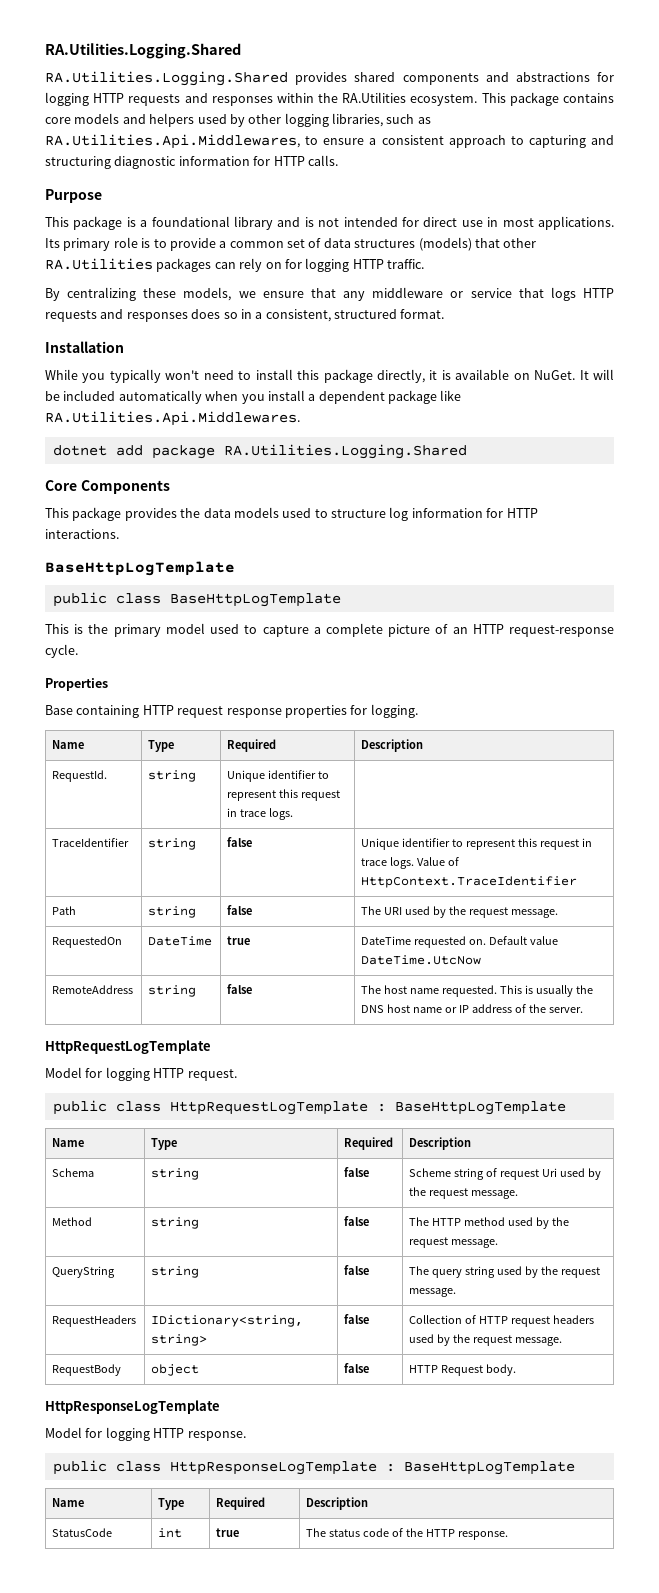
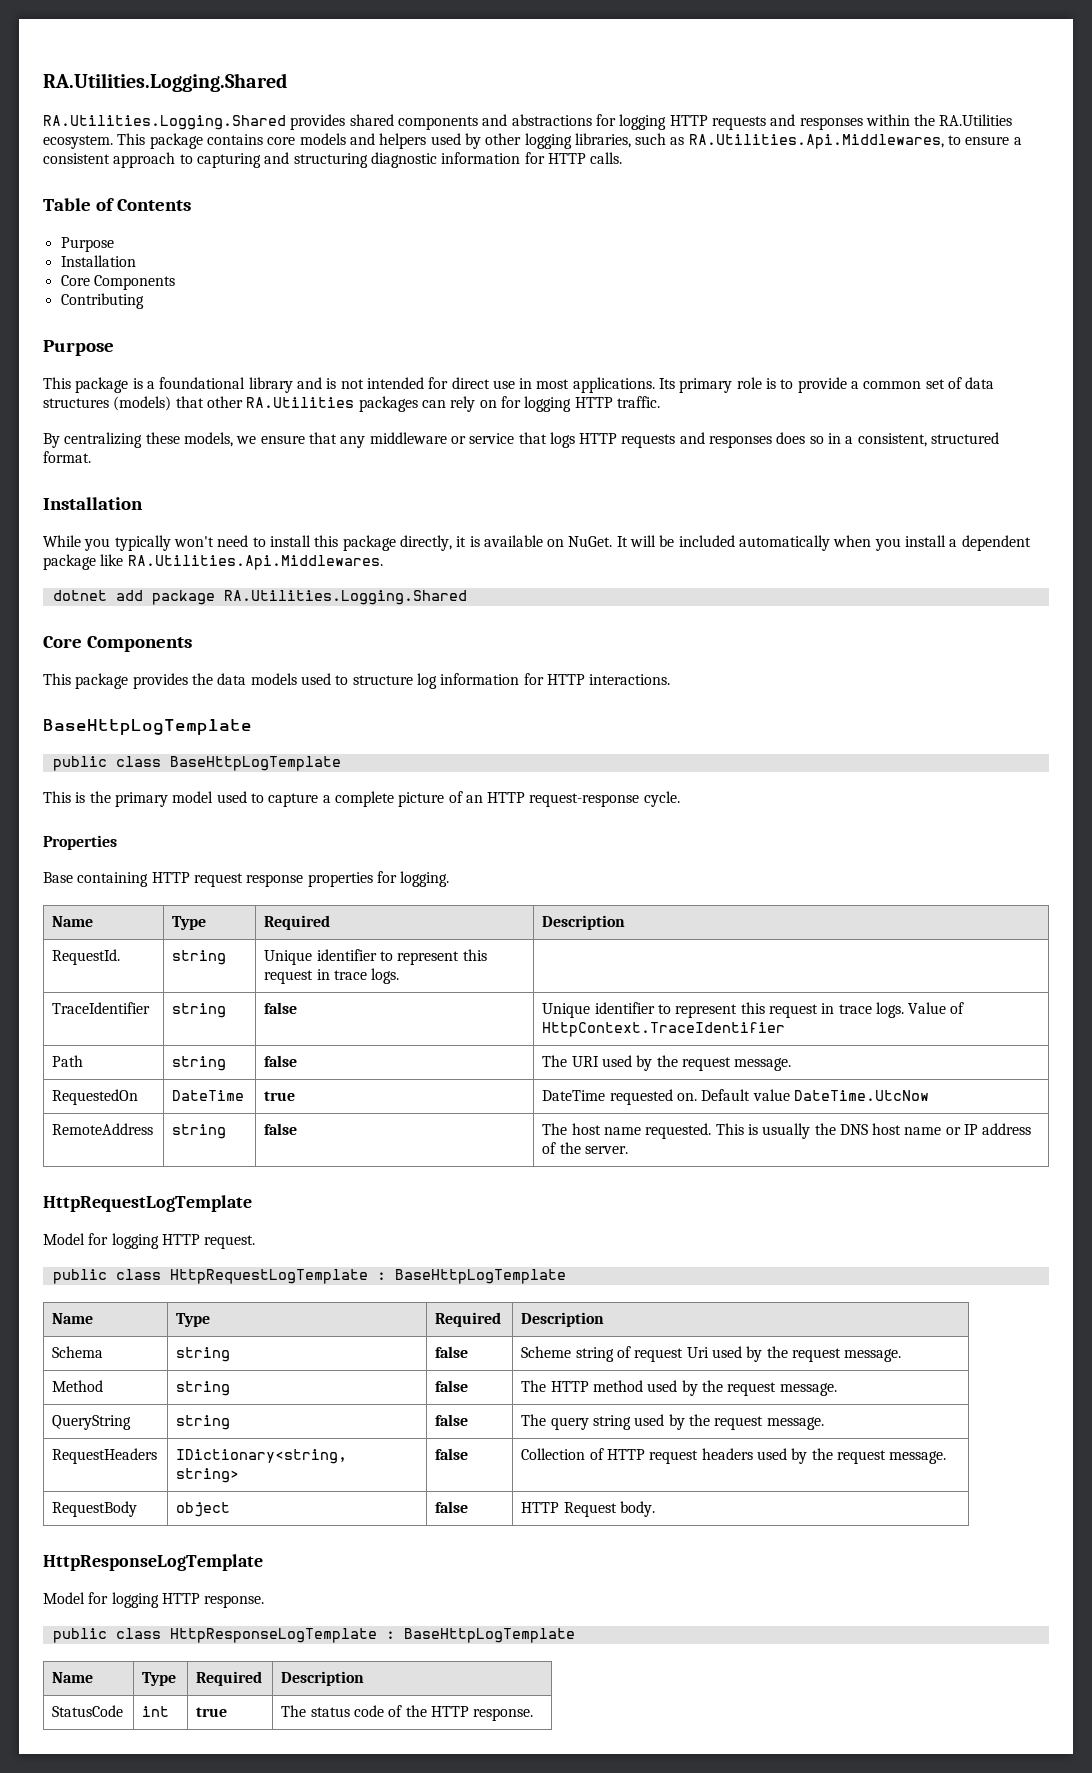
+ Table of Contents
+ Purpose
+ Installation
+ Core Components
+ Contributing

